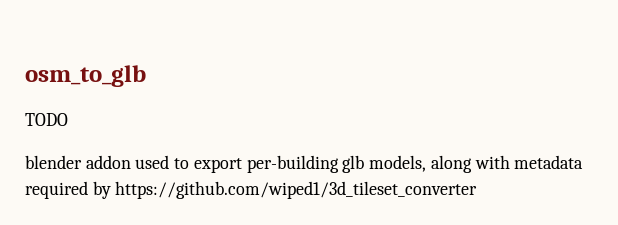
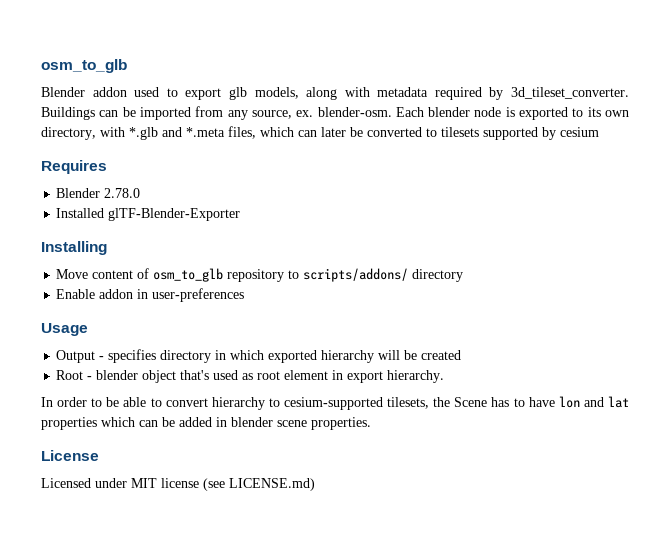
- TODO
- blender addon used to export per-building glb models, along with metadata required by https://github.com/wiped1/3d_tileset_converter
+ Blender addon used to export glb models, along with metadata required by 3d_tileset_converter. Buildings can be imported from any source, ex. blender-osm. Each blender node is exported to its own directory, with *.glb and *.meta files, which can later be converted to tilesets supported by cesium
+ Requires
+ Blender 2.78.0
+ Installed glTF-Blender-Exporter
+ Installing
+ Move content of osm_to_glb repository to scripts/addons/ directory
+ Enable addon in user-preferences
+ Usage
+ Output - specifies directory in which exported hierarchy will be created
+ Root - blender object that's used as root element in export hierarchy.
+ In order to be able to convert hierarchy to cesium-supported tilesets, the Scene has to have lon and lat properties which can be added in blender scene properties.
+ License
+ Licensed under MIT license (see LICENSE.md)

